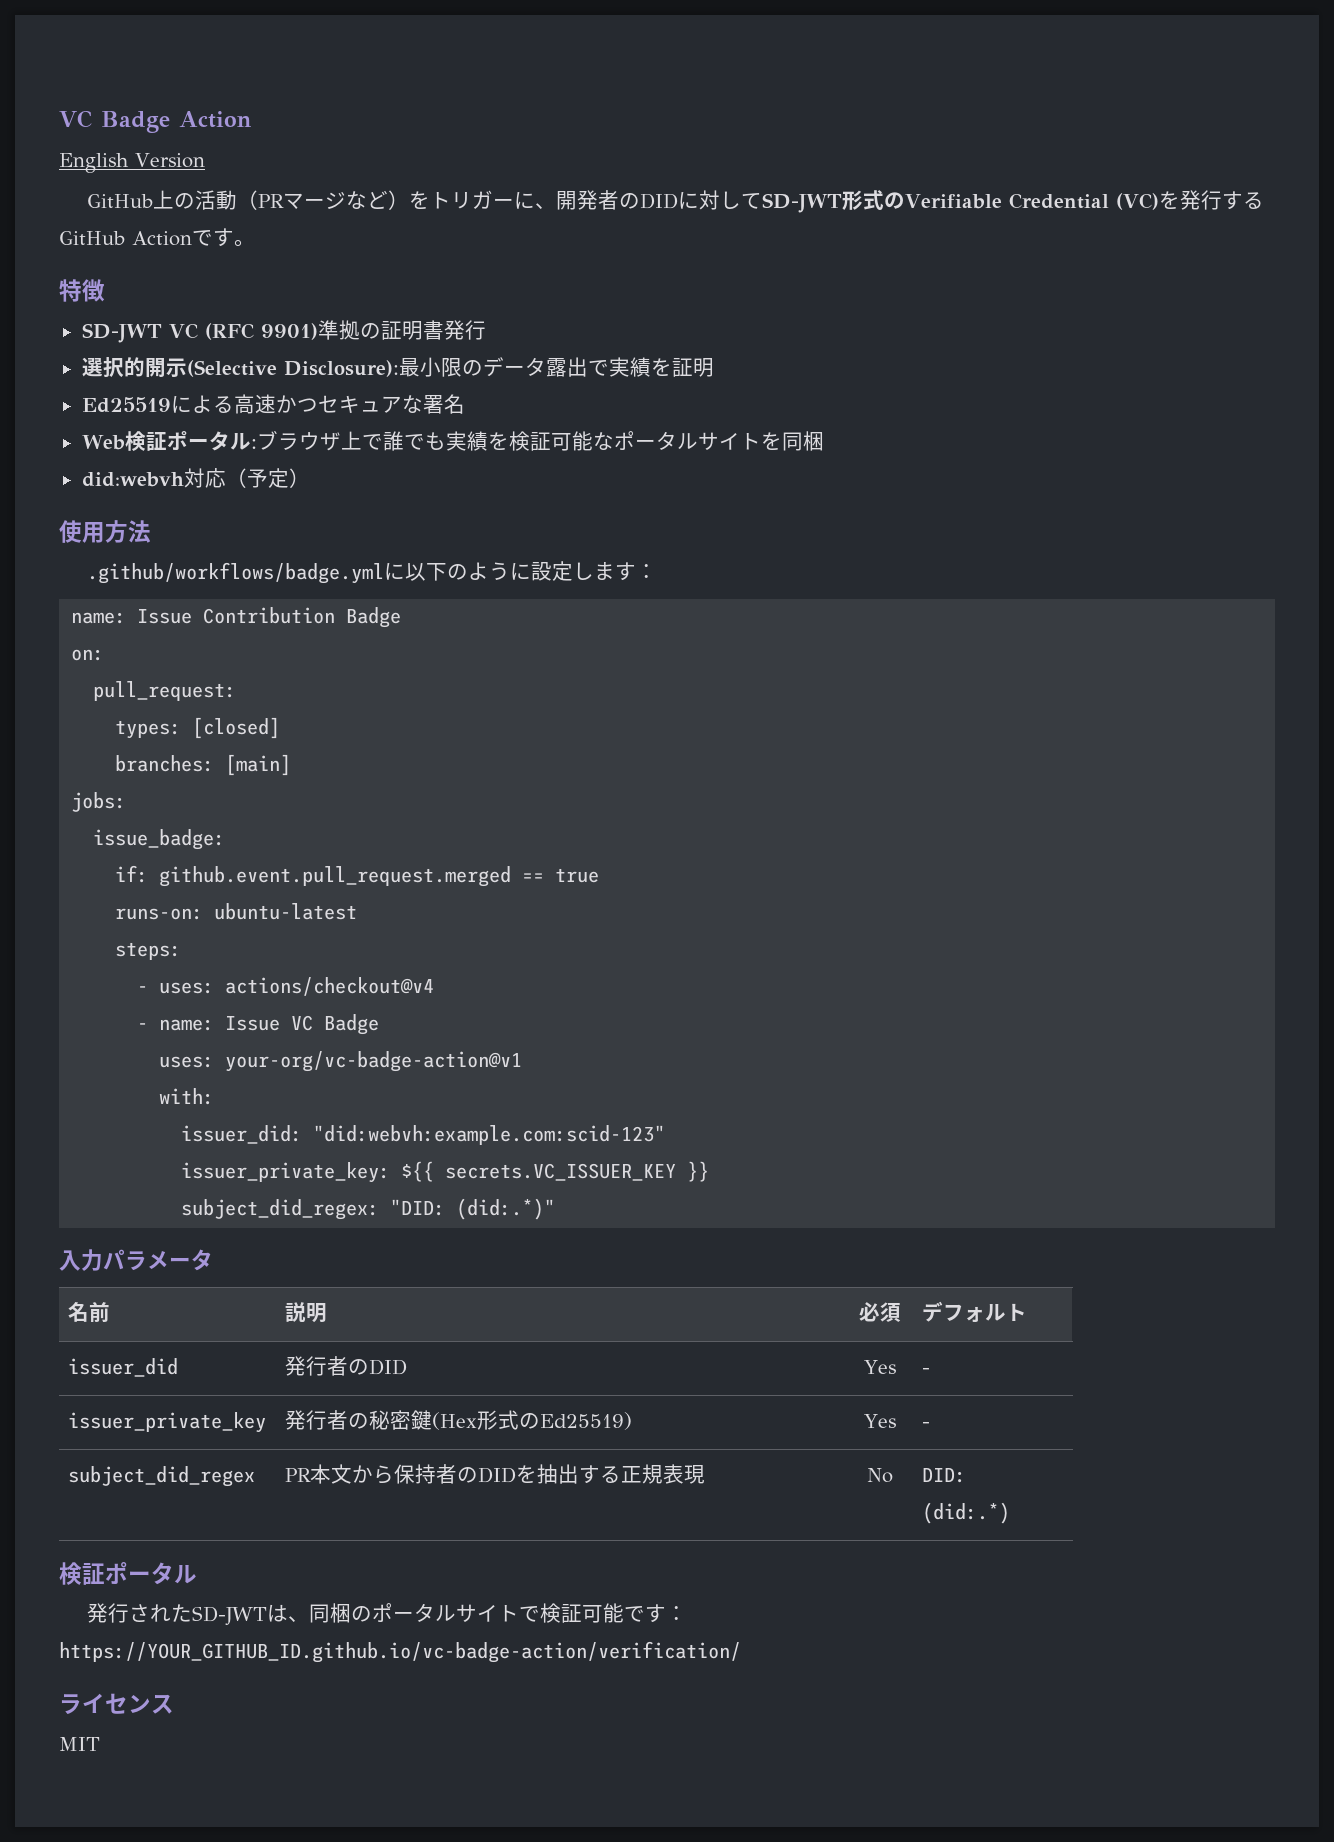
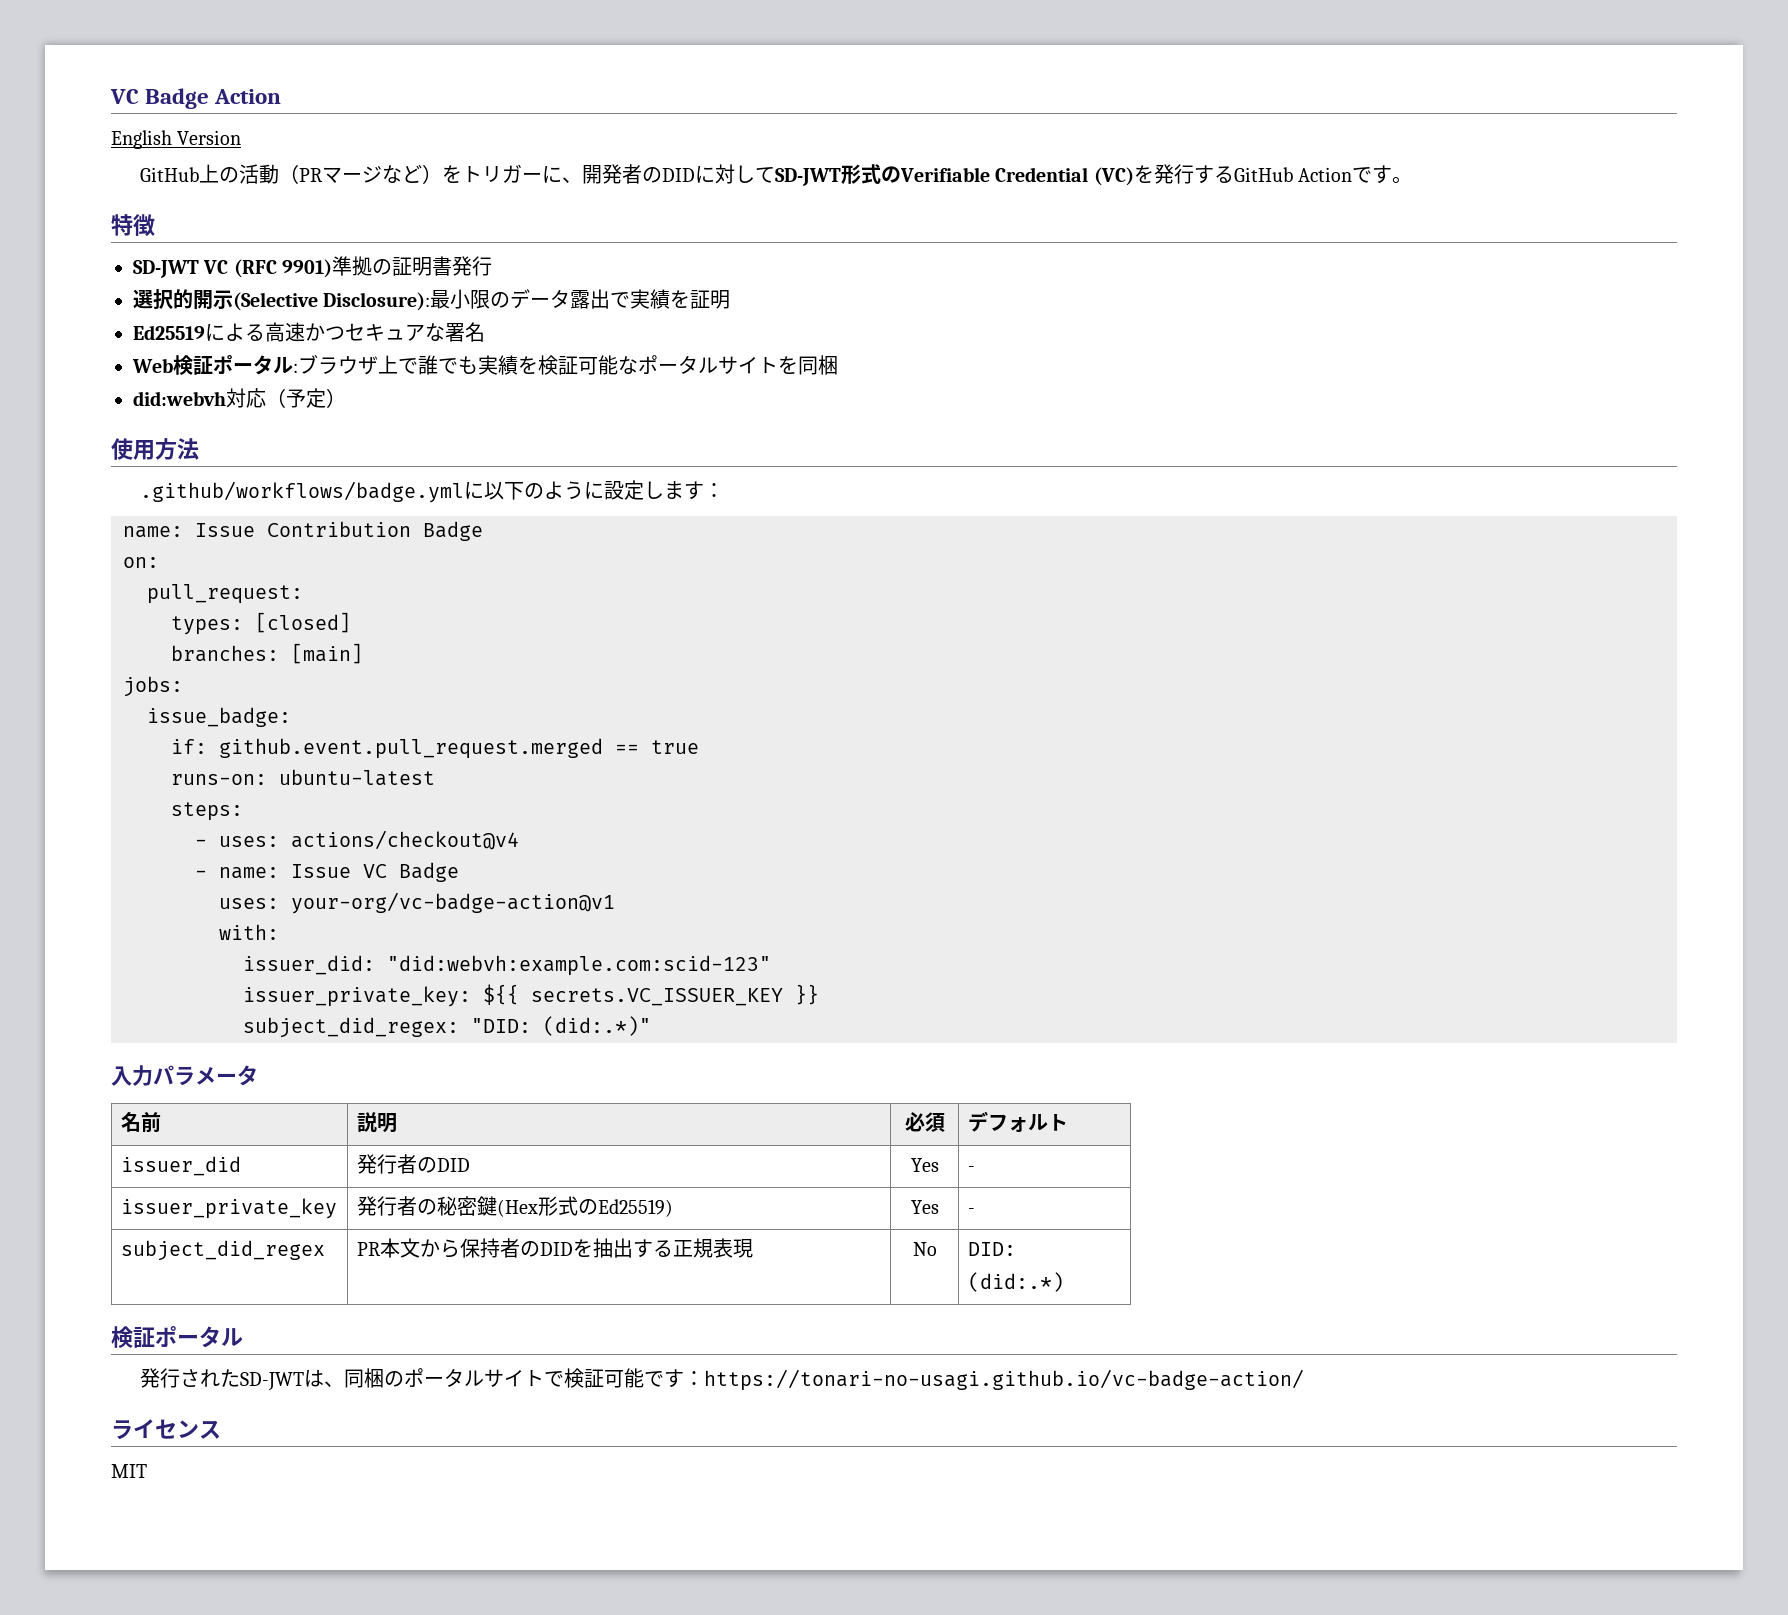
- 発行されたSD-JWTは、同梱のポータルサイトで検証可能です：https://YOUR_GITHUB_ID.github.io/vc-badge-action/verification/
+ 発行されたSD-JWTは、同梱のポータルサイトで検証可能です：https://tonari-no-usagi.github.io/vc-badge-action/

